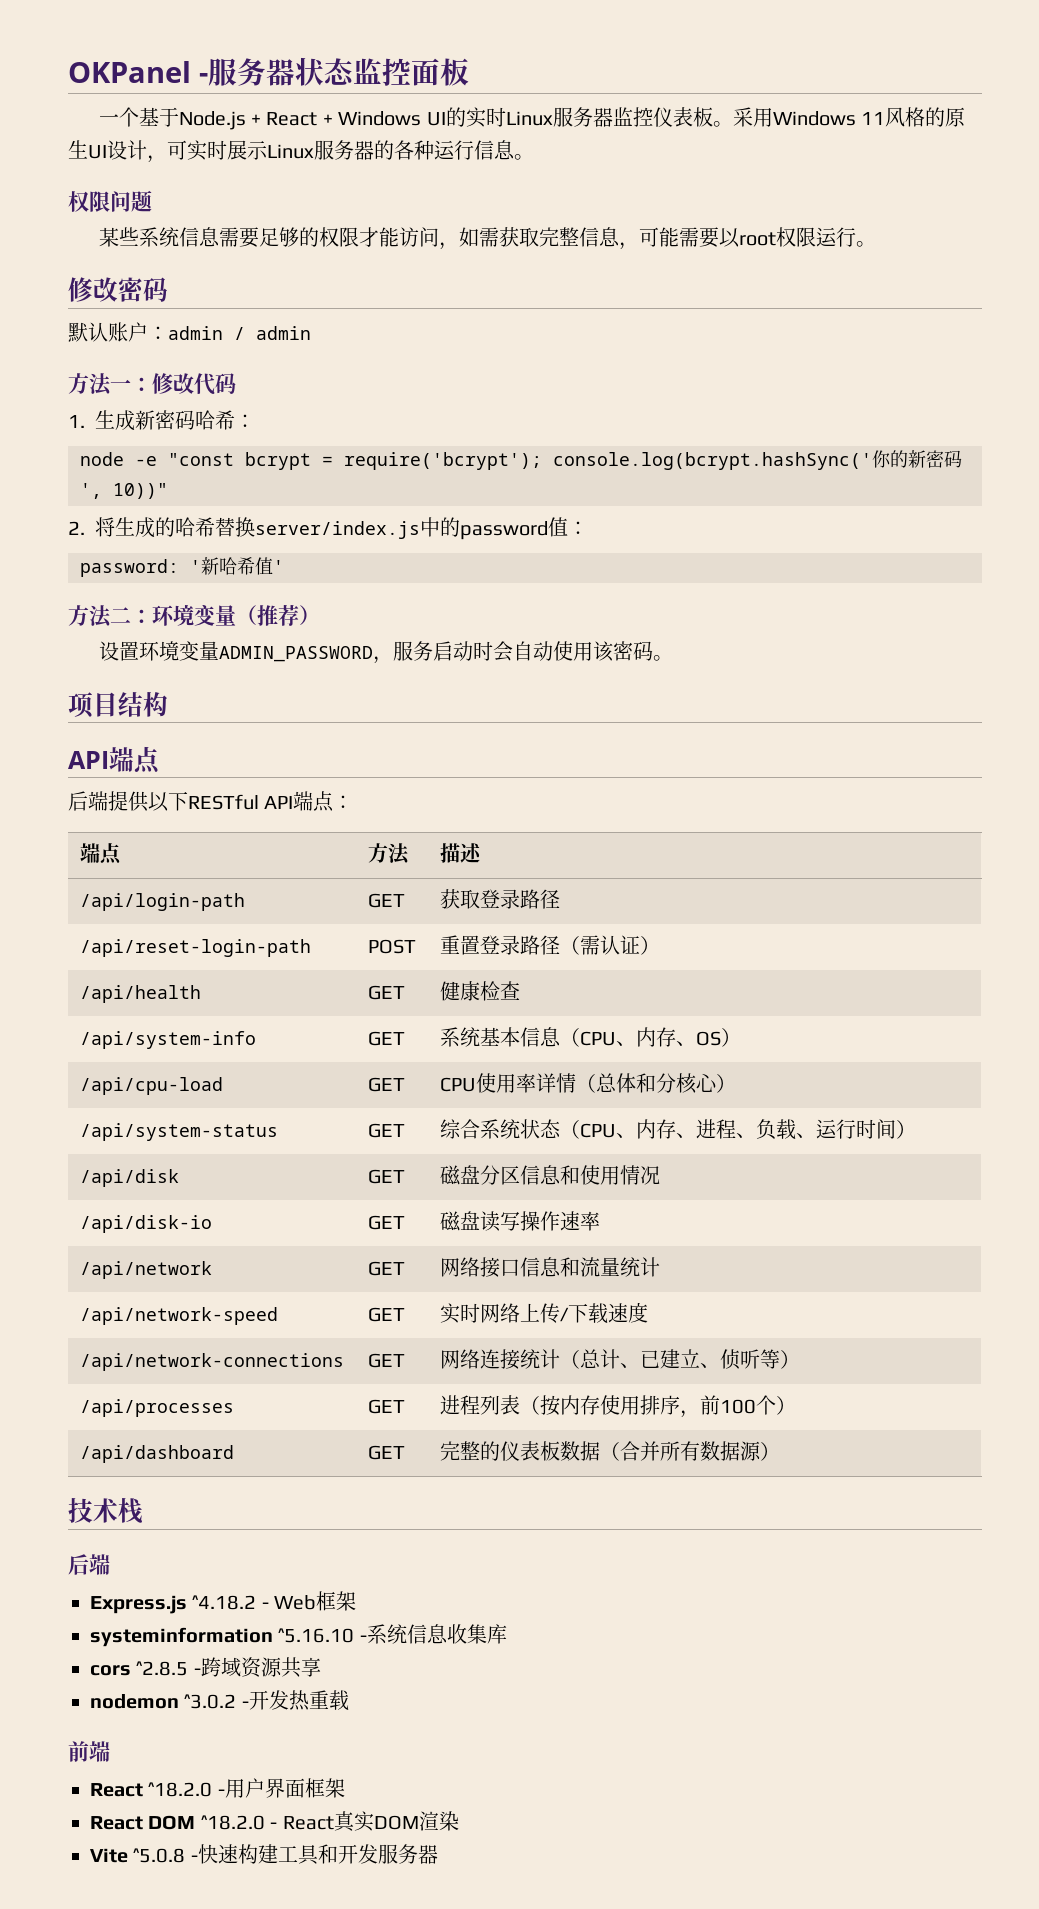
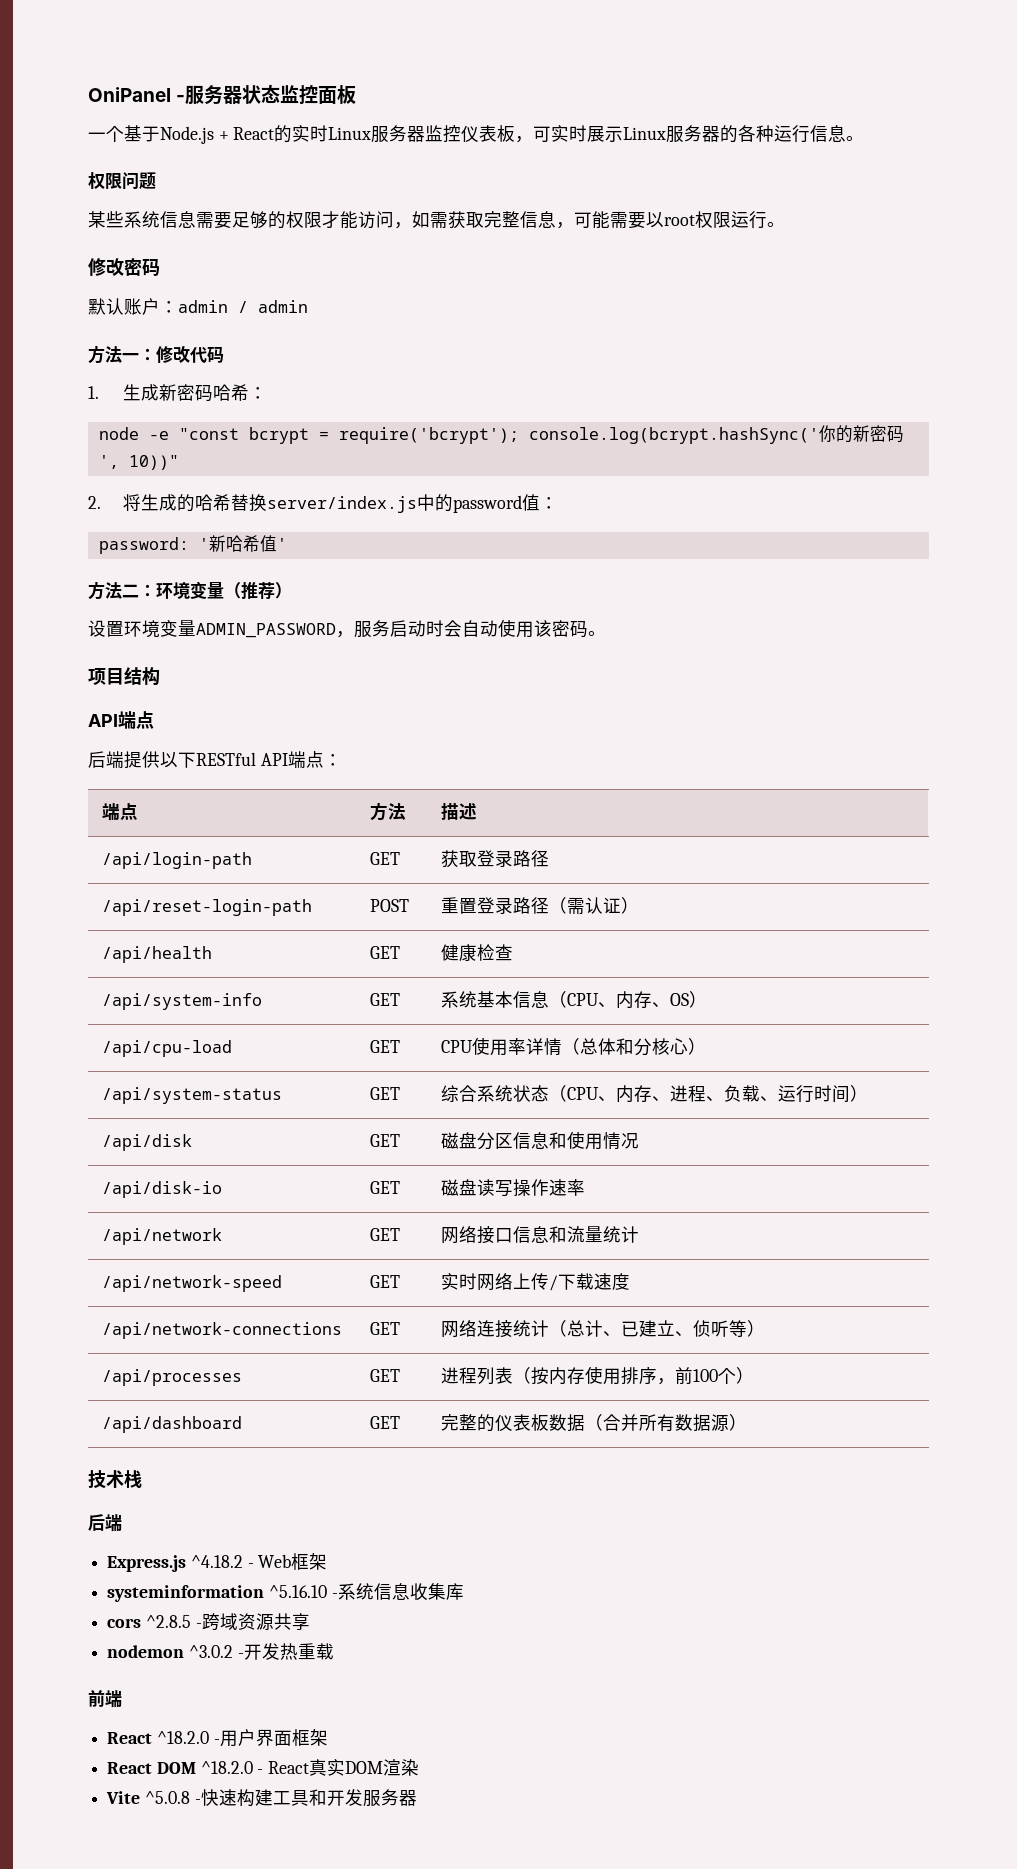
- OKPanel -服务器状态监控面板
+ OniPanel -服务器状态监控面板
- 一个基于Node.js + React + Windows UI的实时Linux服务器监控仪表板。采用Windows 11风格的原生UI设计，可实时展示Linux服务器的各种运行信息。
+ 一个基于Node.js + React的实时Linux服务器监控仪表板，可实时展示Linux服务器的各种运行信息。

